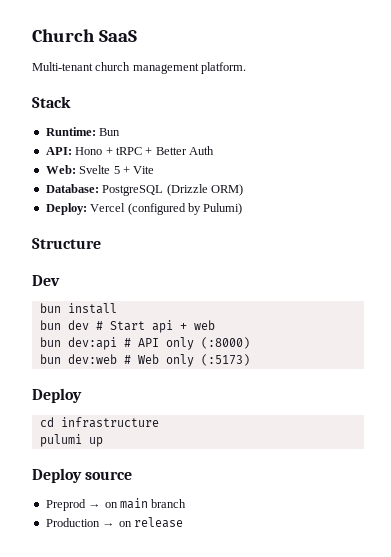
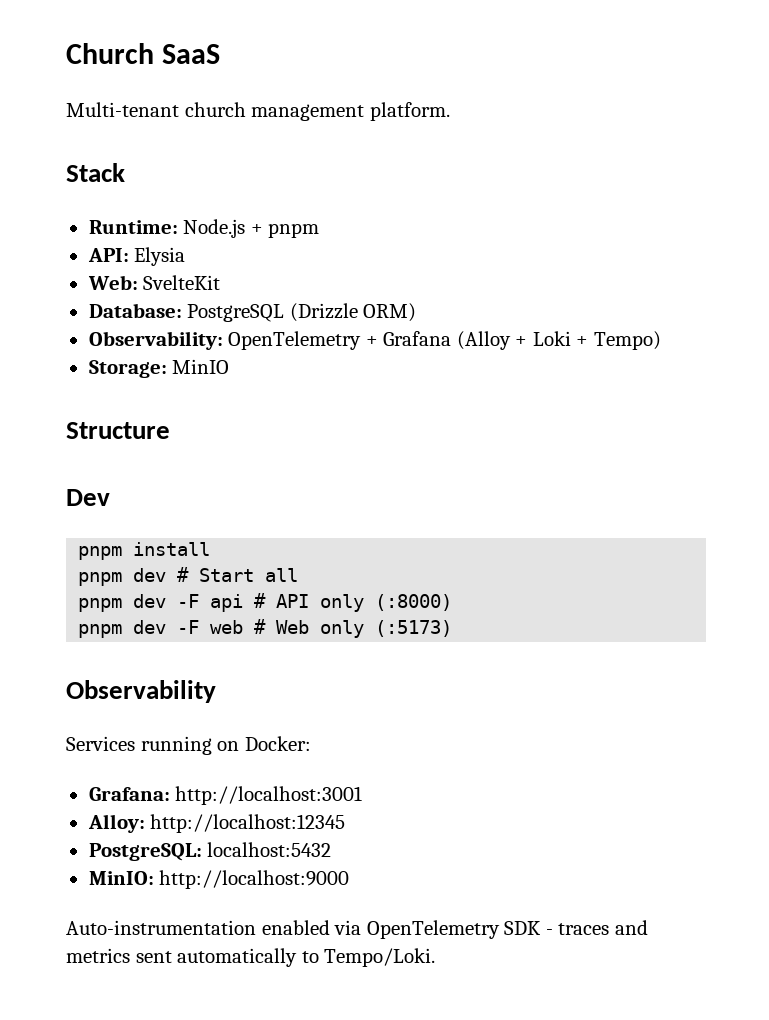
- Runtime: Bun
- API: Hono + tRPC + Better Auth
- Web: Svelte 5 + Vite
+ Runtime: Node.js + pnpm
+ API: Elysia
+ Web: SvelteKit
  Database: PostgreSQL (Drizzle ORM)
- Deploy: Vercel (configured by Pulumi)
+ Observability: OpenTelemetry + Grafana (Alloy + Loki + Tempo)
+ Storage: MinIO
- bun install
+ pnpm install
- bun dev # Start api + web
- bun dev:api # API only (:8000)
+ pnpm dev # Start all
+ pnpm dev -F api # API only (:8000)
- bun dev:web # Web only (:5173)
- Deploy
- cd infrastructure
- pulumi up
- Deploy source
- Preprod → on main branch
- Production → on release
+ pnpm dev -F web # Web only (:5173)
+ Observability
+ Services running on Docker:
+ Grafana: http://localhost:3001
+ Alloy: http://localhost:12345
+ PostgreSQL: localhost:5432
+ MinIO: http://localhost:9000
+ Auto-instrumentation enabled via OpenTelemetry SDK - traces and metrics sent automatically to Tempo/Loki.

